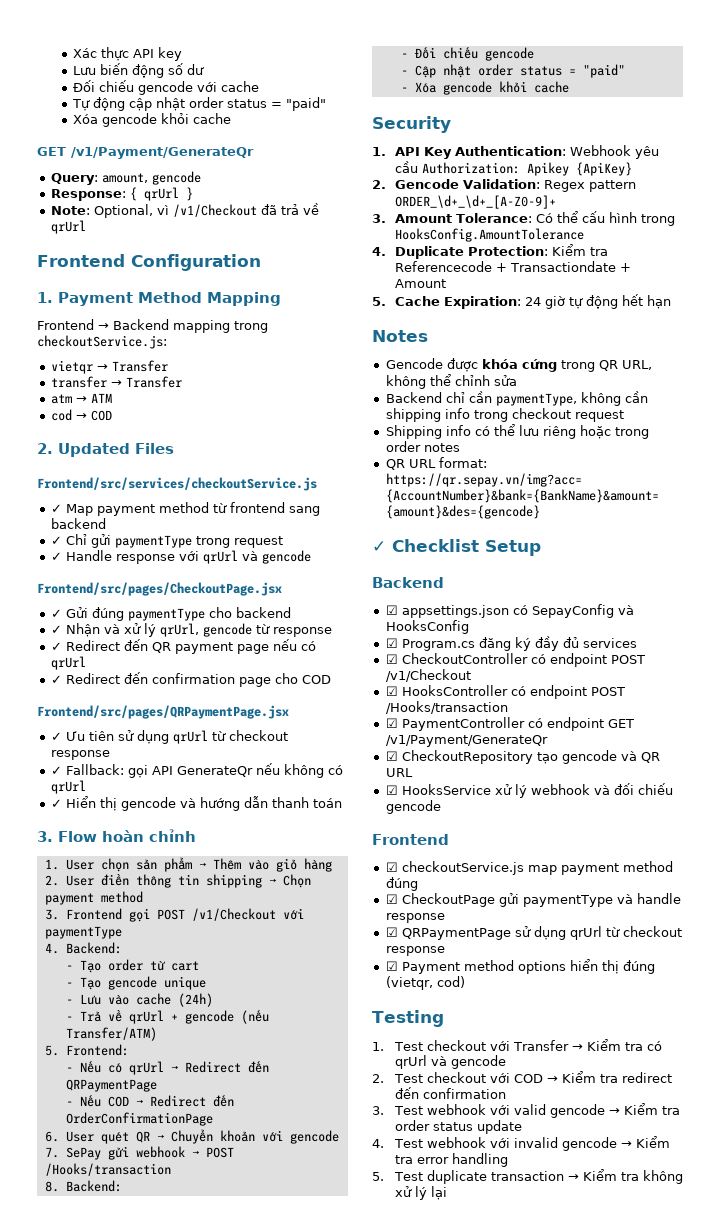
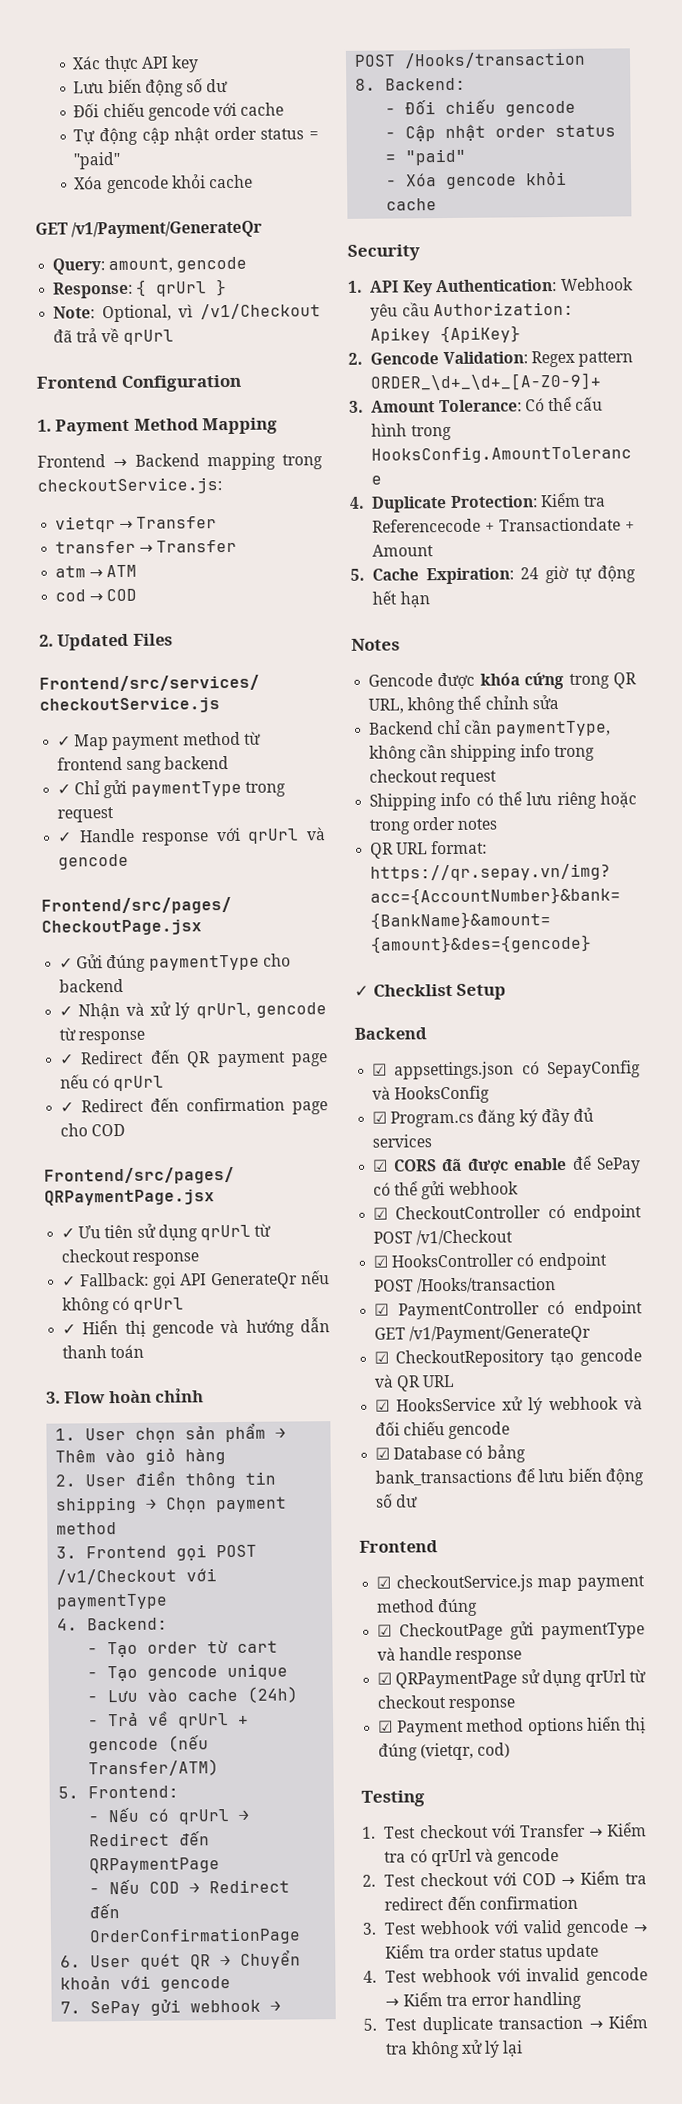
+ ☑ CORS đã được enable để SePay có thể gửi webhook
+ ☑ Database có bảng bank_transactions để lưu biến động số dư

